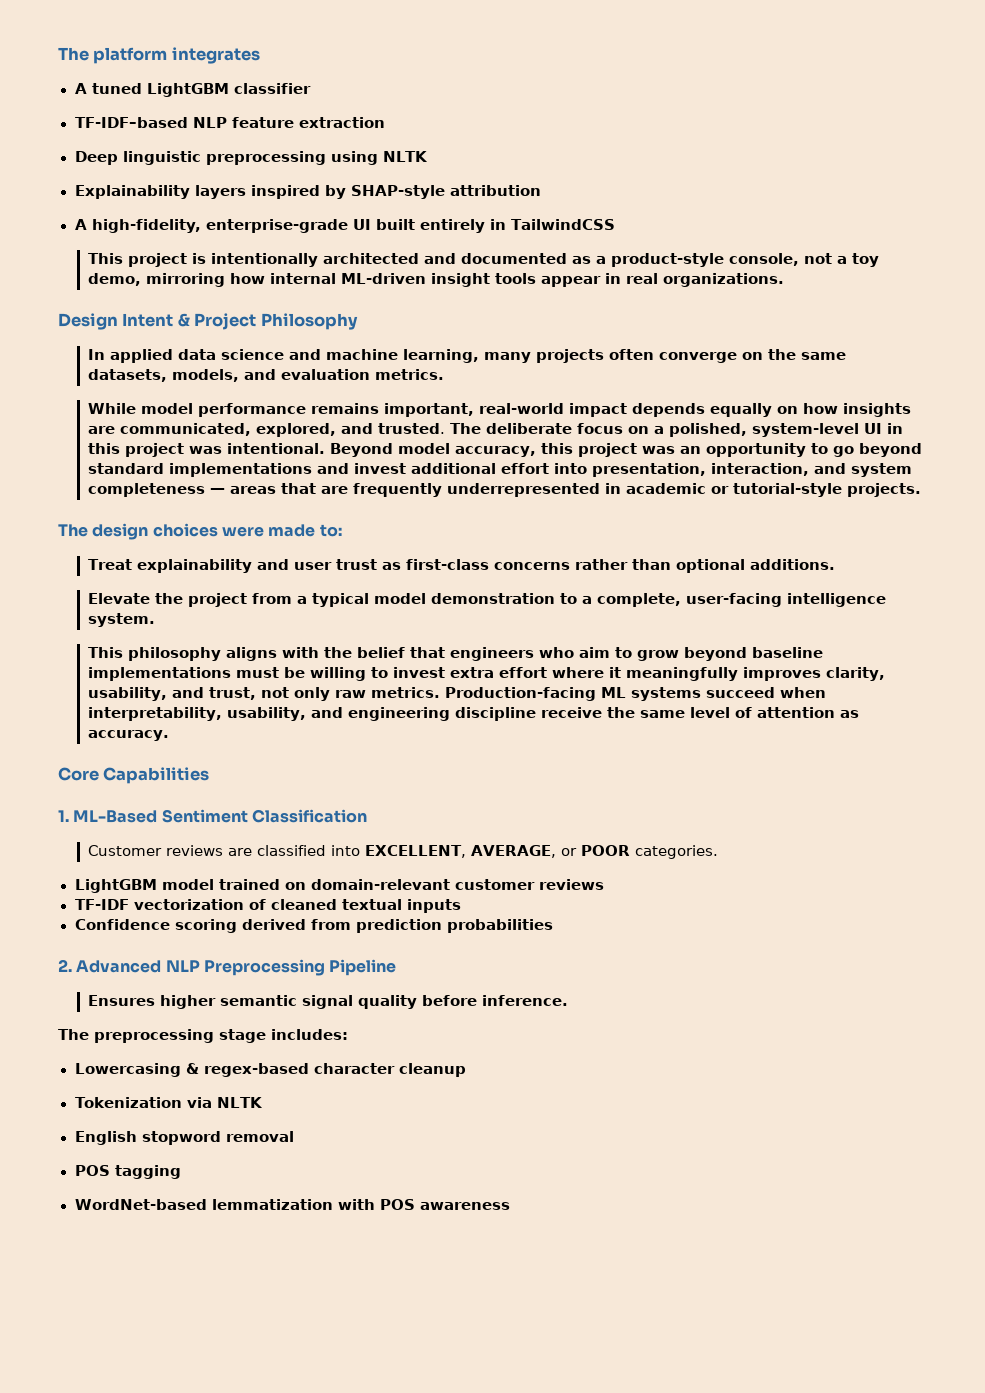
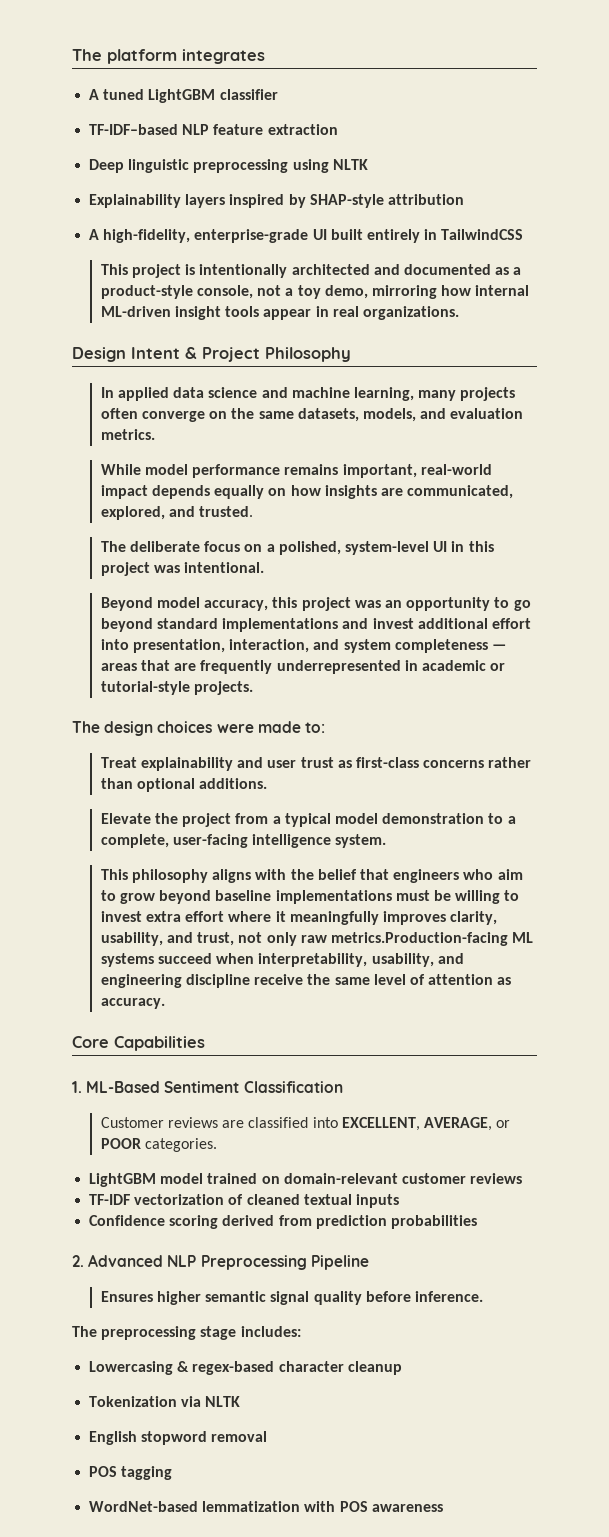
- While model performance remains important, real-world impact depends equally on how insights are communicated, explored, and trusted. The deliberate focus on a polished, system-level UI in this project was intentional. Beyond model accuracy, this project was an opportunity to go beyond standard implementations and invest additional effort into presentation, interaction, and system completeness — areas that are frequently underrepresented in academic or tutorial-style projects.
+ While model performance remains important, real-world impact depends equally on how insights are communicated, explored, and trusted.
+ The deliberate focus on a polished, system-level UI in this project was intentional.
+ Beyond model accuracy, this project was an opportunity to go beyond standard implementations and invest additional effort into presentation, interaction, and system completeness — areas that are frequently underrepresented in academic or tutorial-style projects.
- This philosophy aligns with the belief that engineers who aim to grow beyond baseline implementations must be willing to invest extra effort where it meaningfully improves clarity, usability, and trust, not only raw metrics. Production-facing ML systems succeed when interpretability, usability, and engineering discipline receive the same level of attention as accuracy.
+ This philosophy aligns with the belief that engineers who aim to grow beyond baseline implementations must be willing to invest extra effort where it meaningfully improves clarity, usability, and trust, not only raw metrics.Production-facing ML systems succeed when interpretability, usability, and engineering discipline receive the same level of attention as accuracy.

